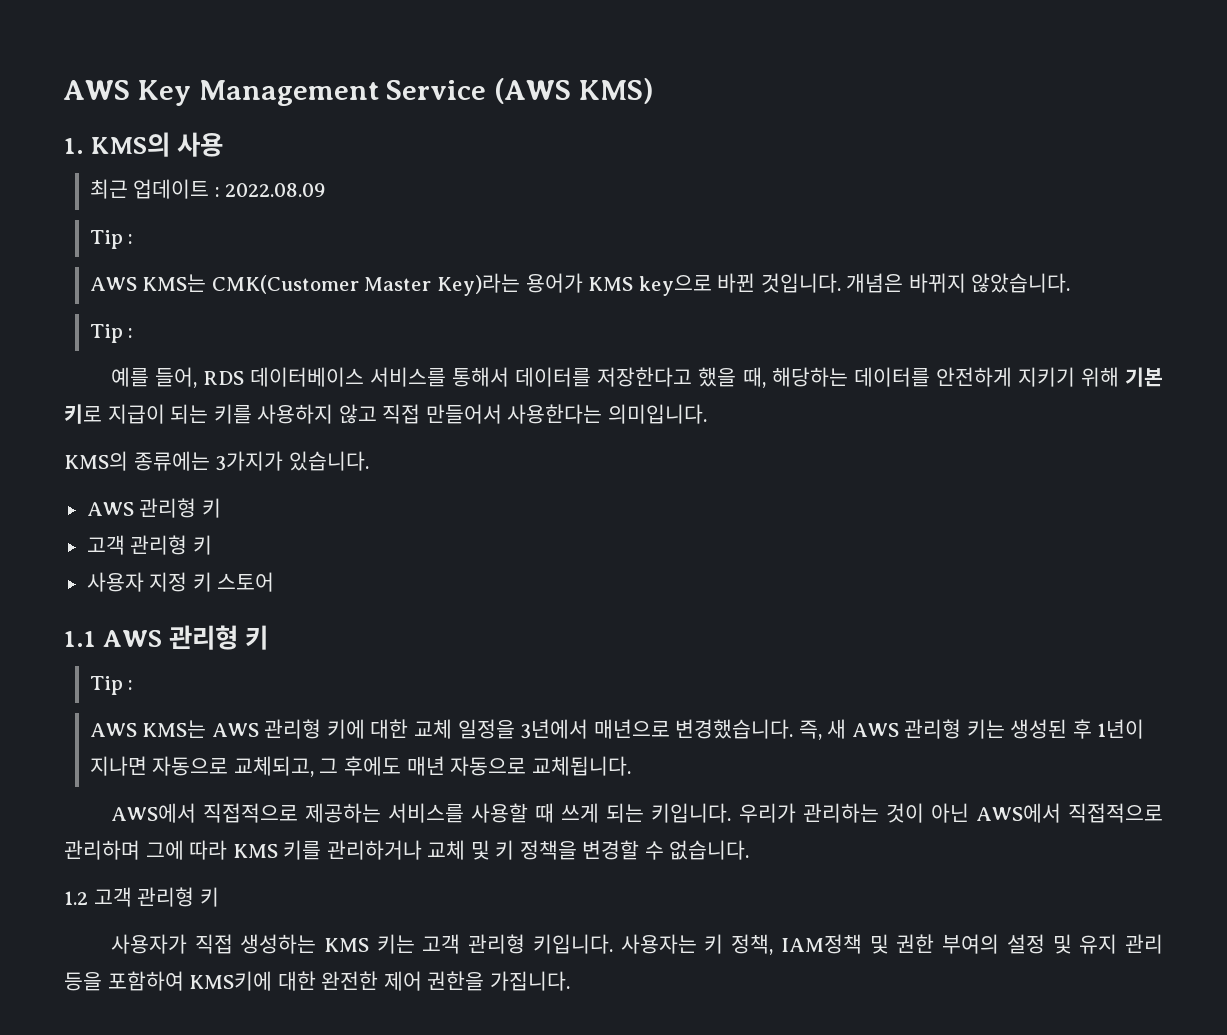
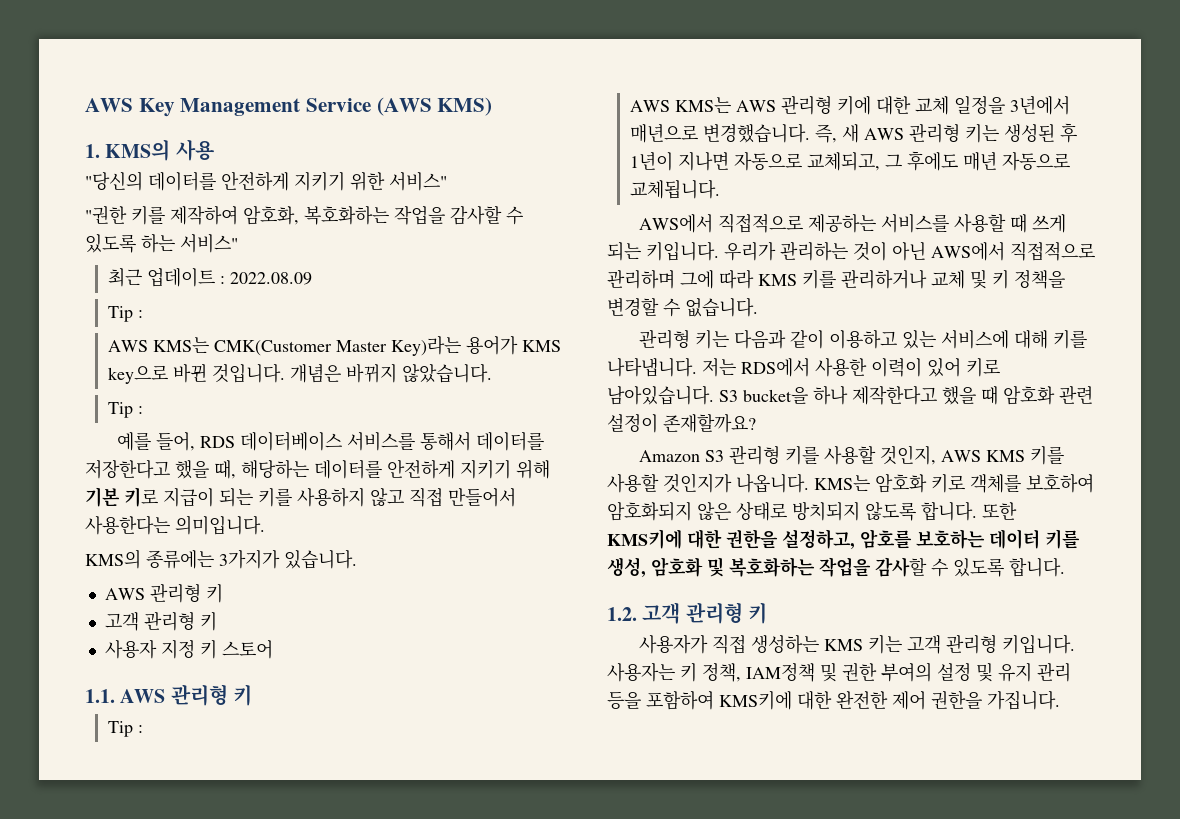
+ "당신의 데이터를 안전하게 지키기 위한 서비스"
+ "권한 키를 제작하여 암호화, 복호화하는 작업을 감사할 수 있도록 하는 서비스"
- 1.1 AWS 관리형 키
+ 1.1. AWS 관리형 키
- 1.2 고객 관리형 키
+ 관리형 키는 다음과 같이 이용하고 있는 서비스에 대해 키를 나타냅니다. 저는 RDS에서 사용한 이력이 있어 키로 남아있습니다. S3 bucket을 하나 제작한다고 했을 때 암호화 관련 설정이 존재할까요?
+ Amazon S3 관리형 키를 사용할 것인지, AWS KMS 키를 사용할 것인지가 나옵니다. KMS는 암호화 키로 객체를 보호하여 암호화되지 않은 상태로 방치되지 않도록 합니다. 또한 KMS키에 대한 권한을 설정하고, 암호를 보호하는 데이터 키를 생성, 암호화 및 복호화하는 작업을 감사할 수 있도록 합니다.
+ 1.2. 고객 관리형 키

